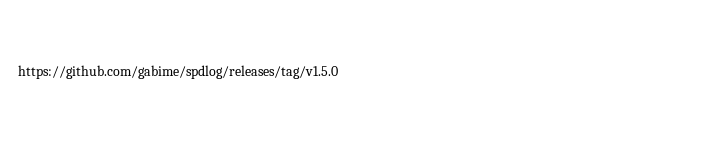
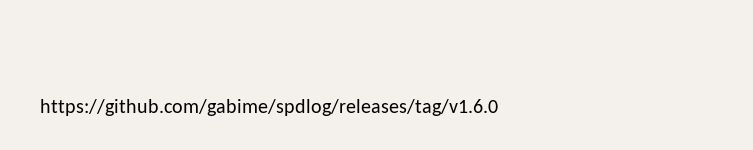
- https://github.com/gabime/spdlog/releases/tag/v1.5.0
+ https://github.com/gabime/spdlog/releases/tag/v1.6.0

